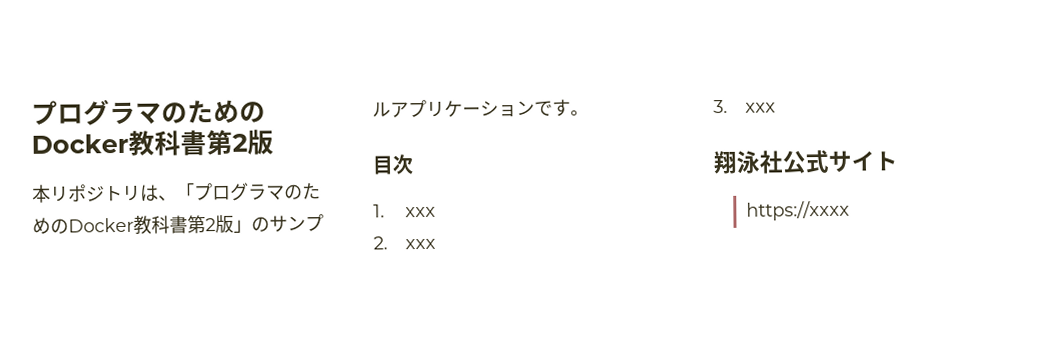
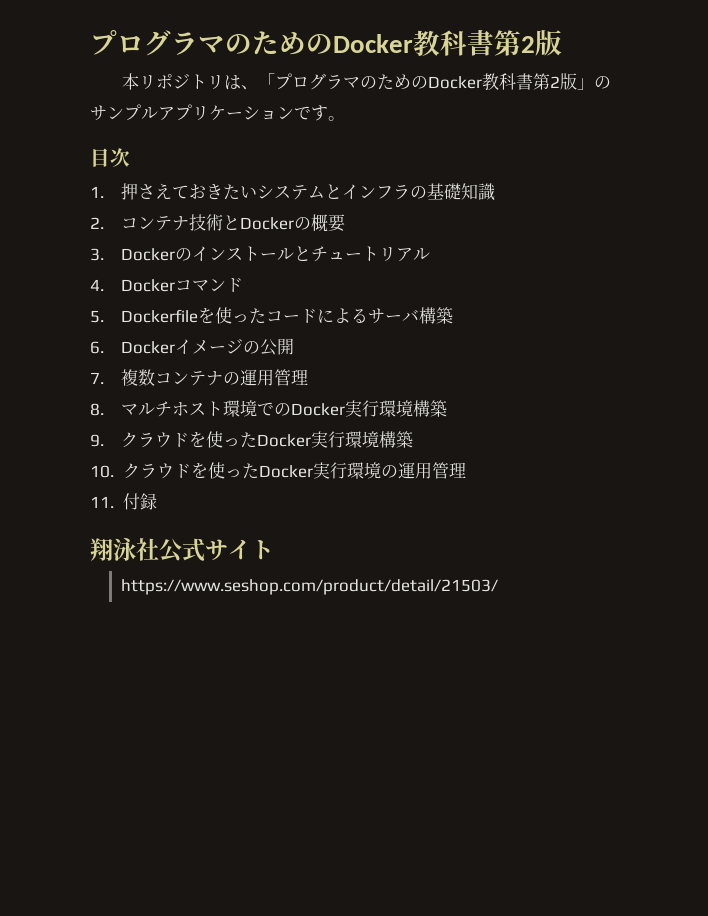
- 1. xxx
- 2. xxx
- 3. xxx
+ 1.押さえておきたいシステムとインフラの基礎知識
+ 2.コンテナ技術とDockerの概要
+ 3. Dockerのインストールとチュートリアル
+ 4. Dockerコマンド
+ 5. Dockerfileを使ったコードによるサーバ構築
+ 6. Dockerイメージの公開
+ 7.複数コンテナの運用管理
+ 8.マルチホスト環境でのDocker実行環境構築
+ 9.クラウドを使ったDocker実行環境構築
+ 10.クラウドを使ったDocker実行環境の運用管理
+ 11.付録
- https://xxxx
+ https://www.seshop.com/product/detail/21503/

